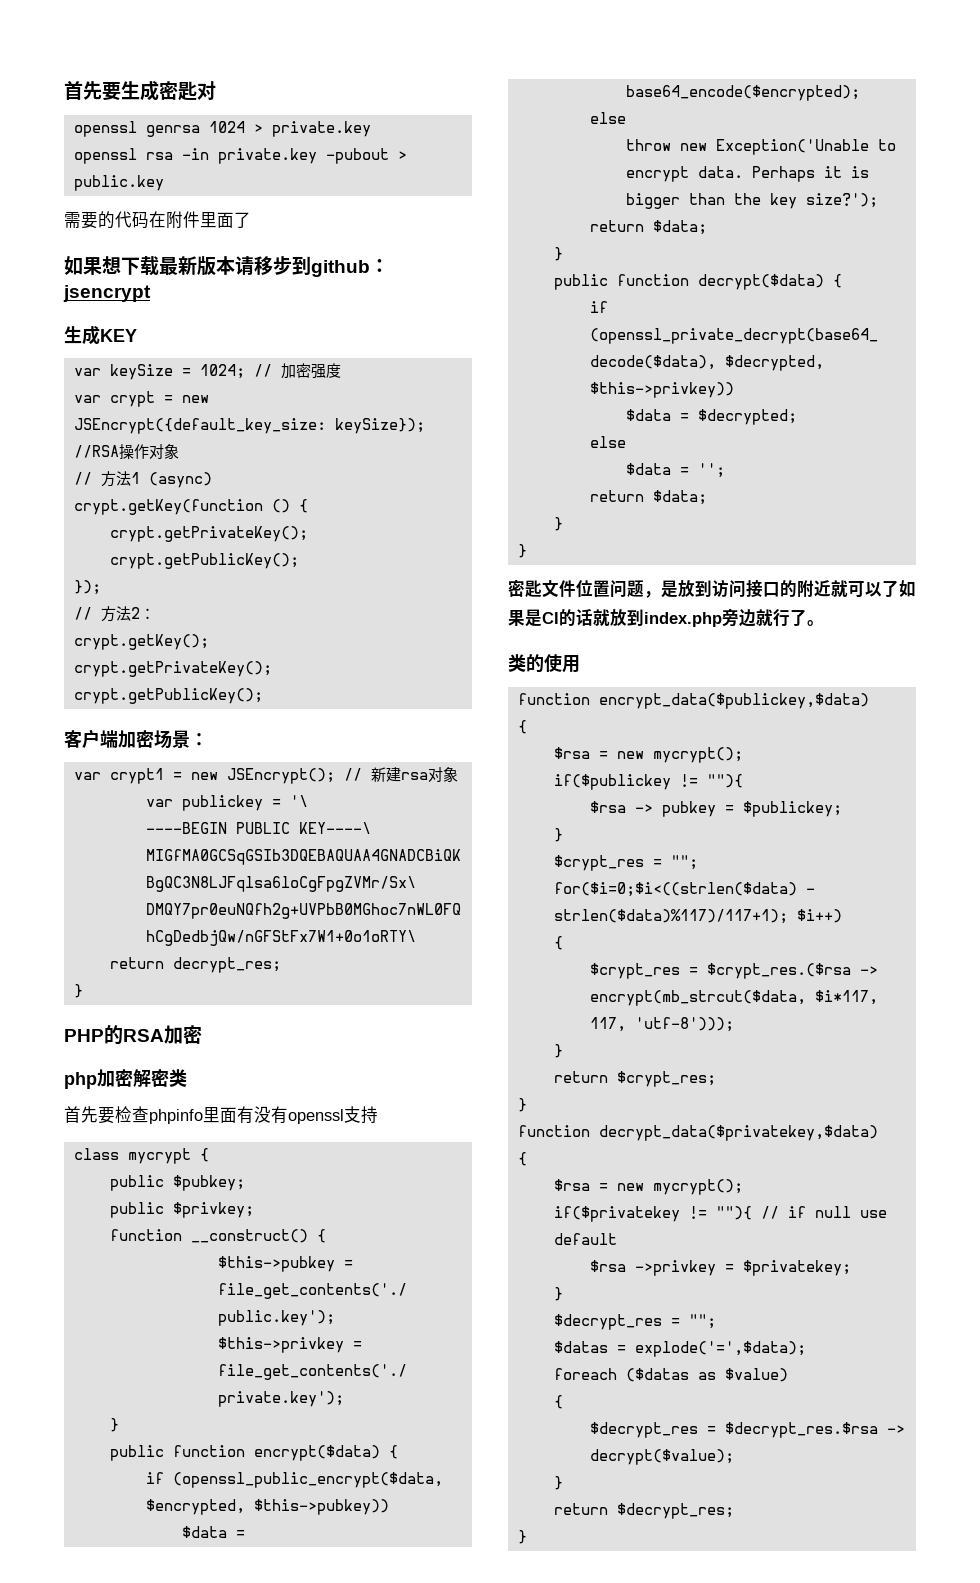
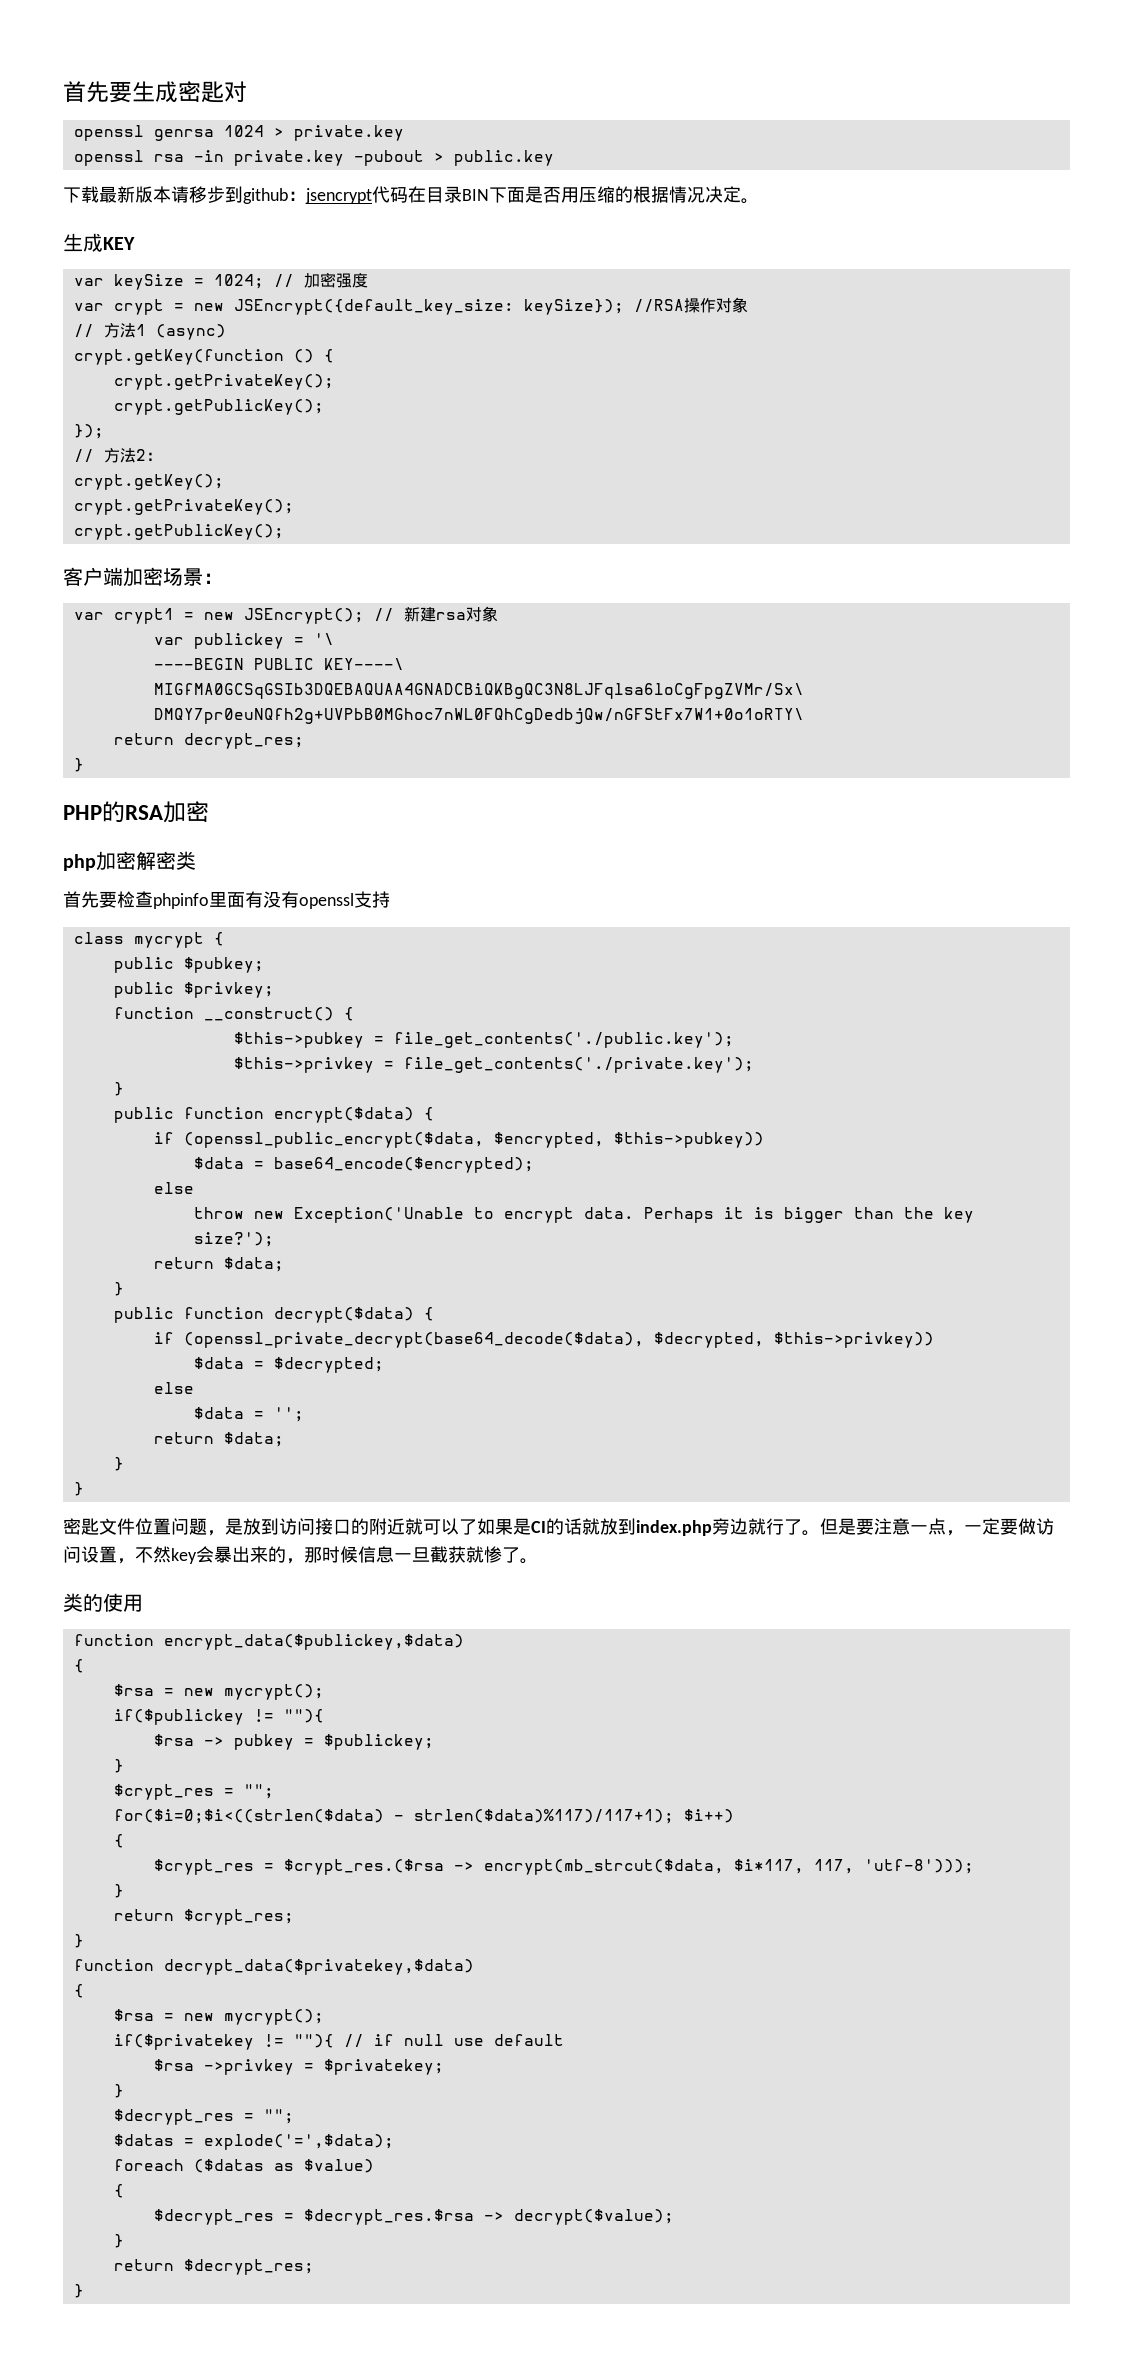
- 需要的代码在附件里面了
- 如果想下载最新版本请移步到github：jsencrypt
+ 下载最新版本请移步到github：jsencrypt代码在目录BIN下面是否用压缩的根据情况决定。
+ 但是要注意一点，一定要做访问设置，不然key会暴出来的，那时候信息一旦截获就惨了。

